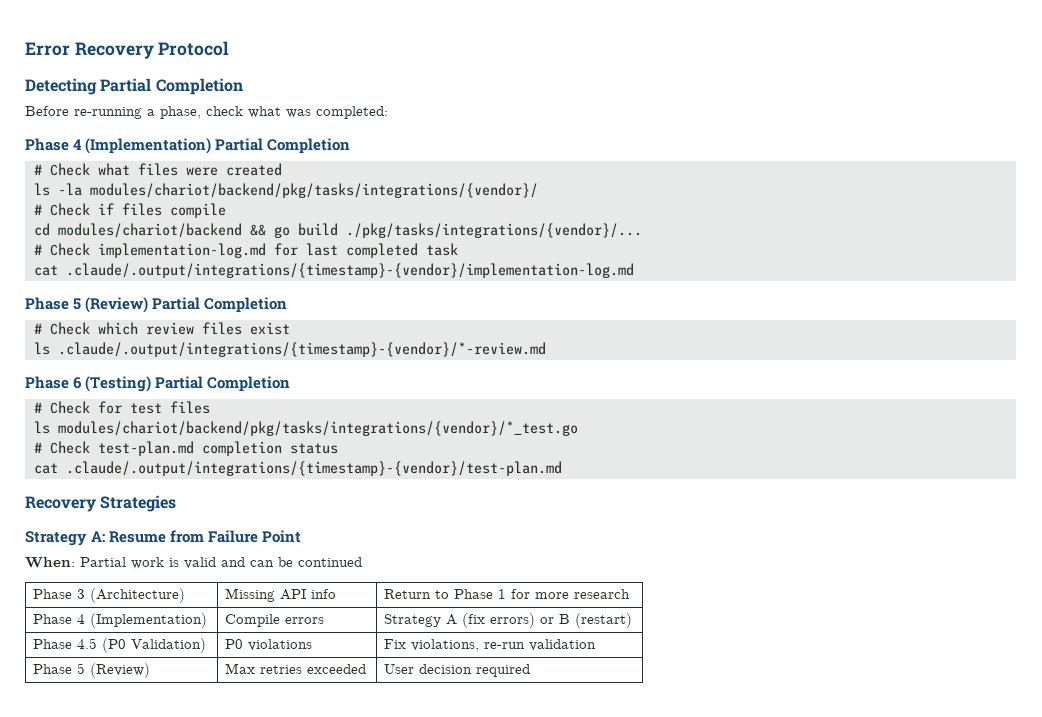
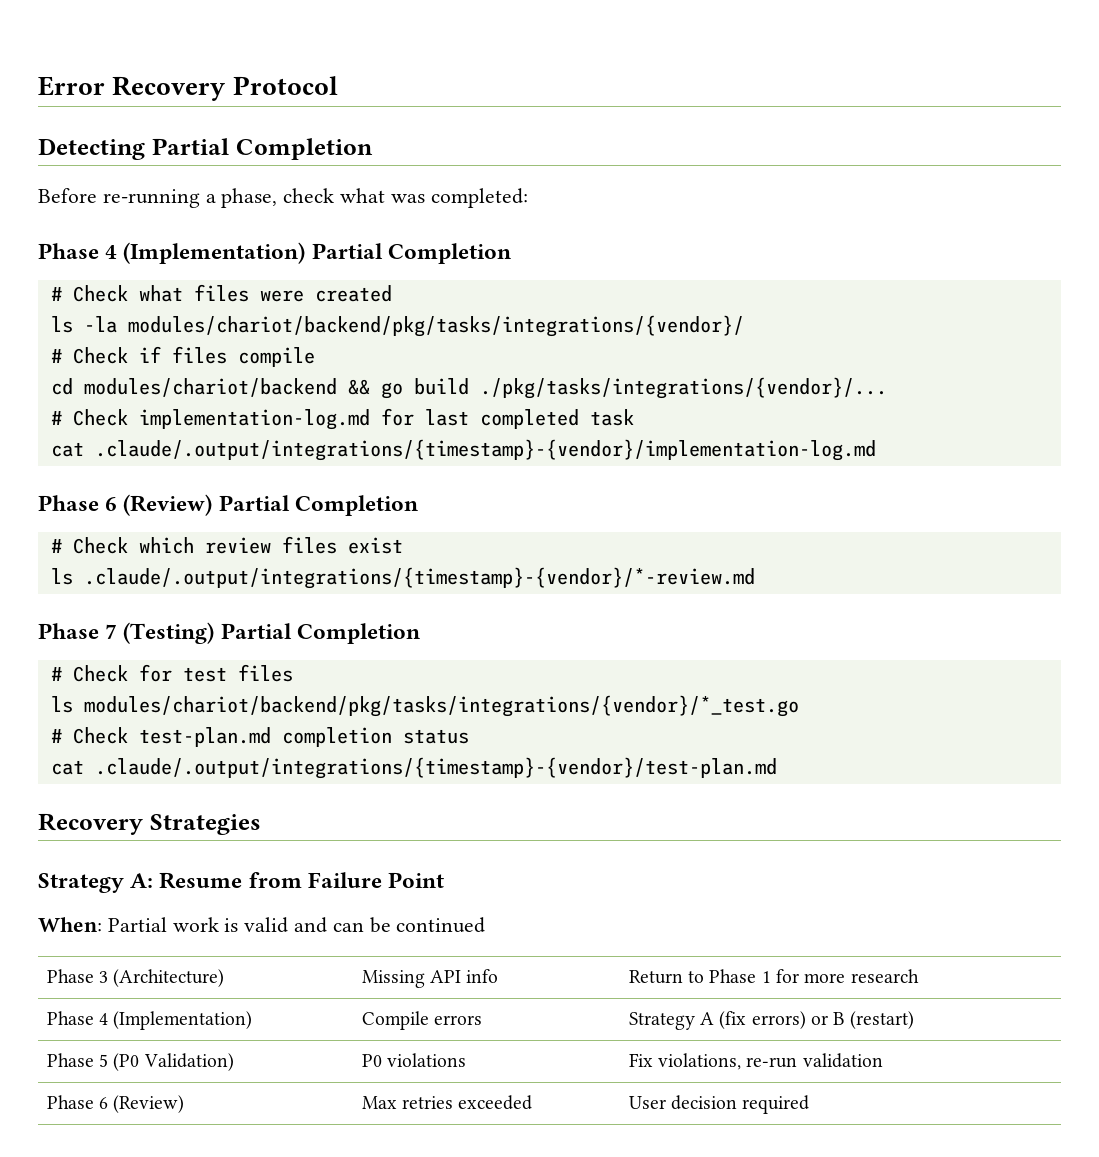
- Phase 5 (Review) Partial Completion
+ Phase 6 (Review) Partial Completion
- Phase 6 (Testing) Partial Completion
+ Phase 7 (Testing) Partial Completion
- Phase 4.5 (P0 Validation) | P0 violations | Fix violations, re-run validation
+ Phase 5 (P0 Validation) | P0 violations | Fix violations, re-run validation
- Phase 5 (Review) | Max retries exceeded | User decision required
+ Phase 6 (Review) | Max retries exceeded | User decision required

